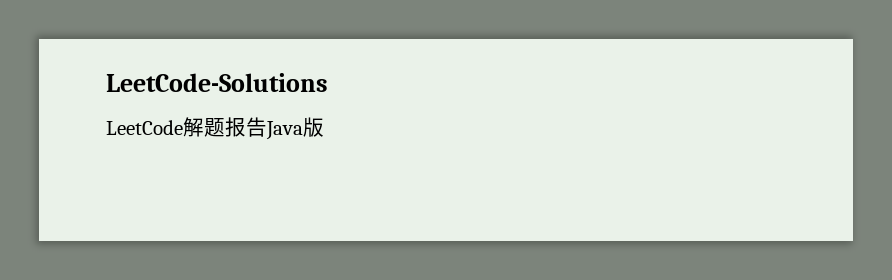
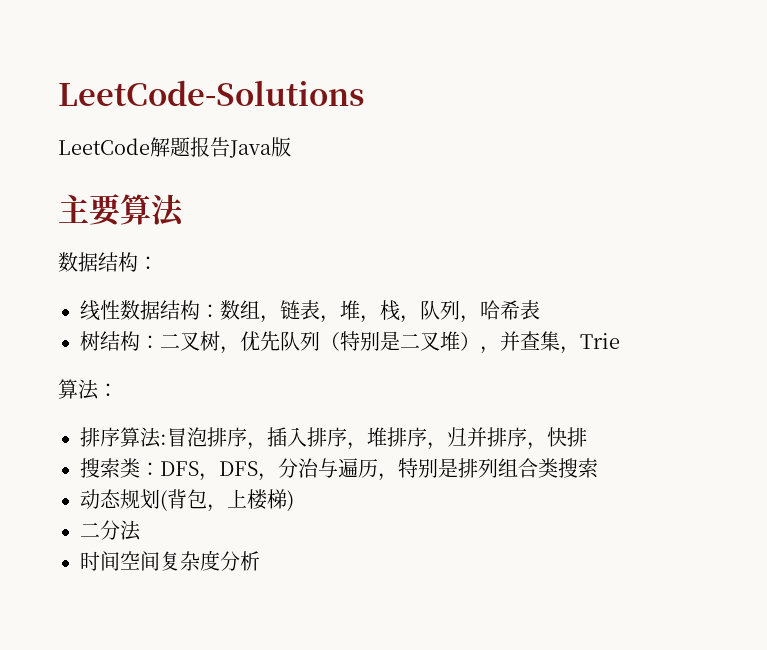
+ 主要算法
+ 数据结构：
+ 线性数据结构：数组，链表，堆，栈，队列，哈希表
+ 树结构：二叉树，优先队列（特别是二叉堆），并查集，Trie
+ 算法：
+ 排序算法:冒泡排序，插入排序，堆排序，归并排序，快排
+ 搜索类：DFS，DFS，分治与遍历，特别是排列组合类搜索
+ 动态规划(背包，上楼梯)
+ 二分法
+ 时间空间复杂度分析

